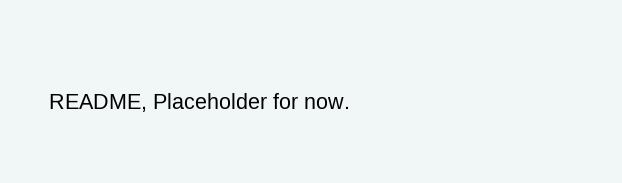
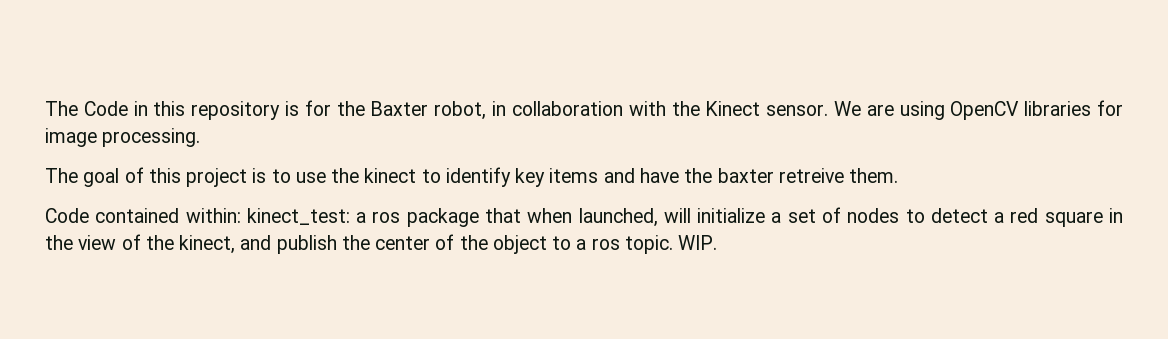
- README, Placeholder for now.
+ The Code in this repository is for the Baxter robot, in collaboration with the Kinect sensor. We are using OpenCV libraries for image processing.
+ The goal of this project is to use the kinect to identify key items and have the baxter retreive them.
+ Code contained within: kinect_test: a ros package that when launched, will initialize a set of nodes to detect a red square in the view of the kinect, and publish the center of the object to a ros topic. WIP.

